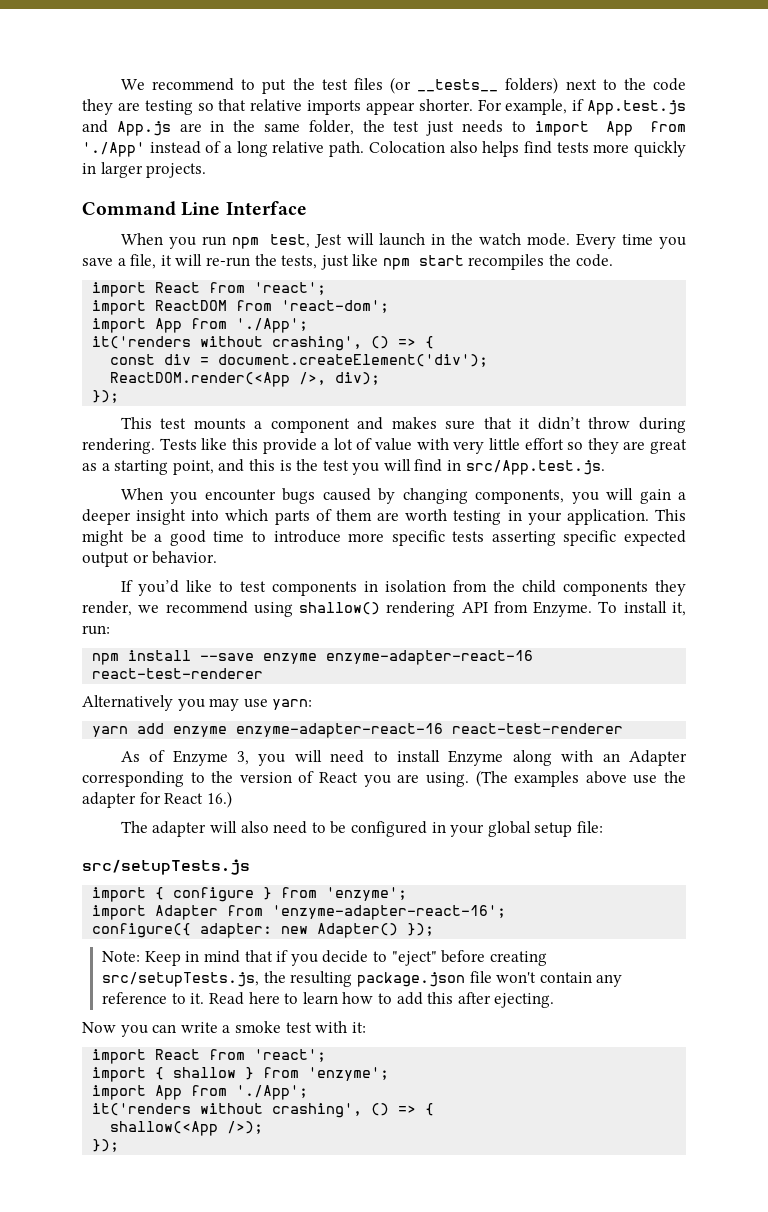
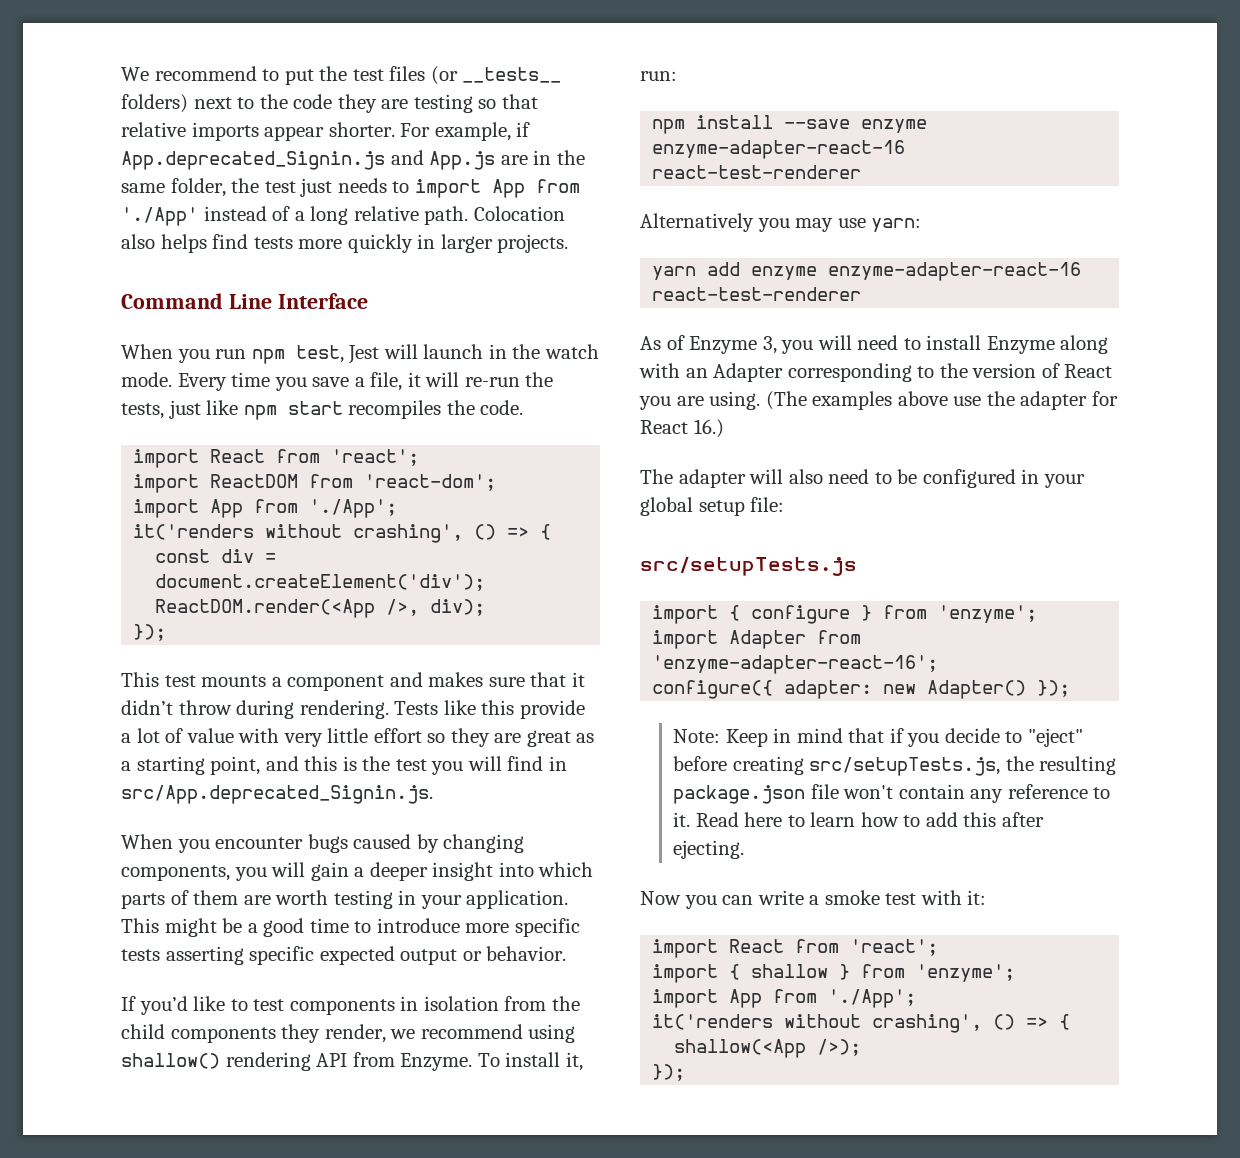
- For example, if App.test.js and App.js are in the same folder, the test just needs to import App from './App' instead of a long relative path.
+ For example, if App.deprecated_Signin.js and App.js are in the same folder, the test just needs to import App from './App' instead of a long relative path.
- Tests like this provide a lot of value with very little effort so they are great as a starting point, and this is the test you will find in src/App.test.js.
+ Tests like this provide a lot of value with very little effort so they are great as a starting point, and this is the test you will find in src/App.deprecated_Signin.js.

